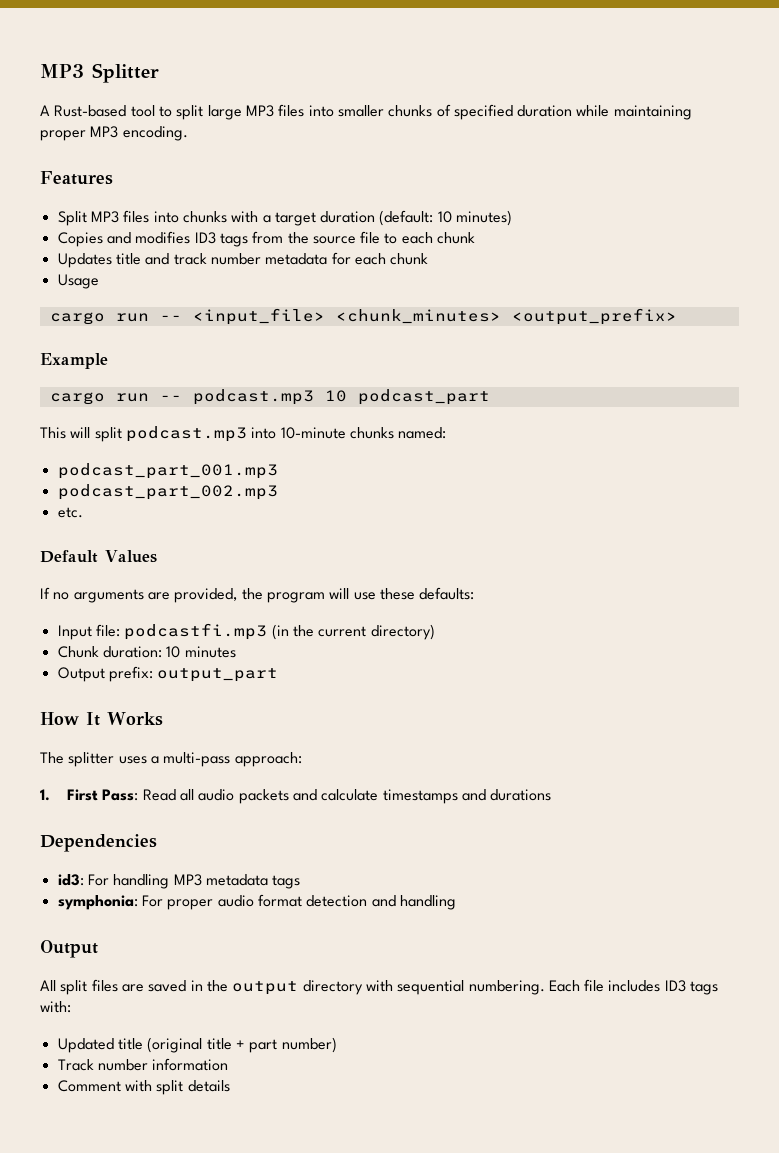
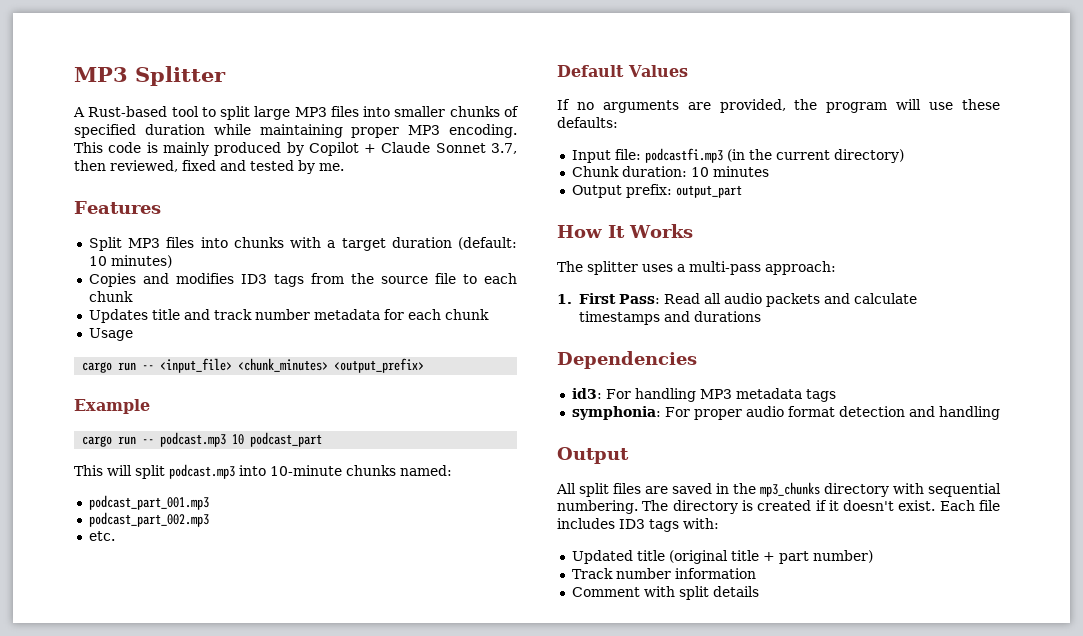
+ This code is mainly produced by Copilot + Claude Sonnet 3.7, then reviewed, fixed and tested by me.
- All split files are saved in the output directory with sequential numbering.
+ All split files are saved in the mp3_chunks directory with sequential numbering.
+ The directory is created if it doesn't exist.

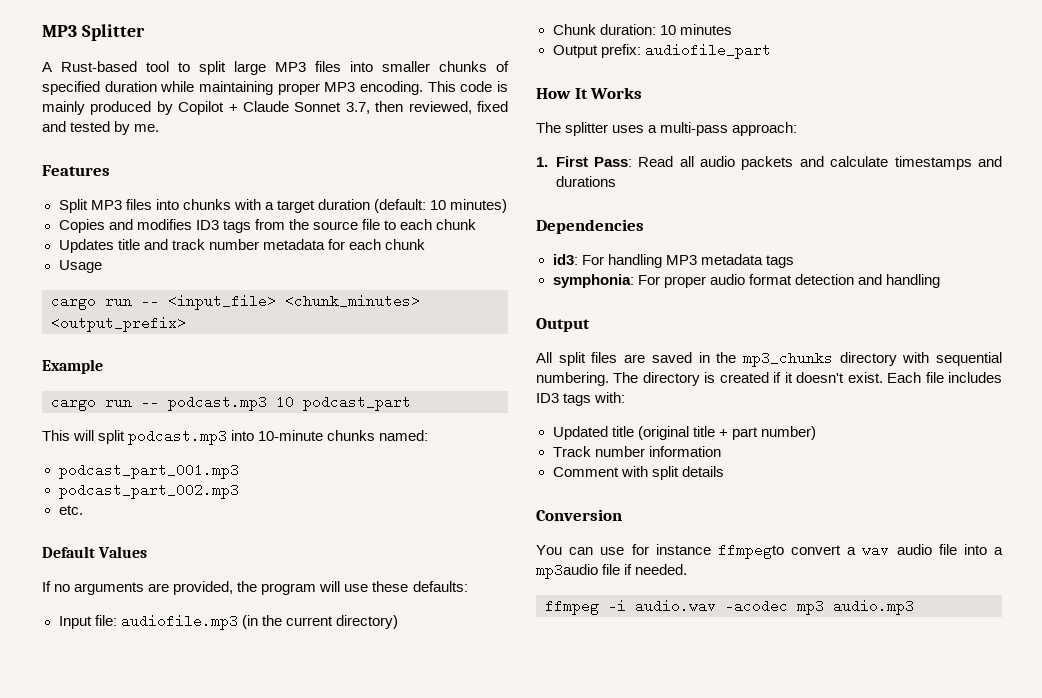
- Input file: podcastfi.mp3 (in the current directory)
+ Input file: audiofile.mp3 (in the current directory)
- Output prefix: output_part
+ Output prefix: audiofile_part
+ Conversion
+ You can use for instance ffmpegto convert a wav audio file into a mp3audio file if needed.
+ ffmpeg -i audio.wav -acodec mp3 audio.mp3

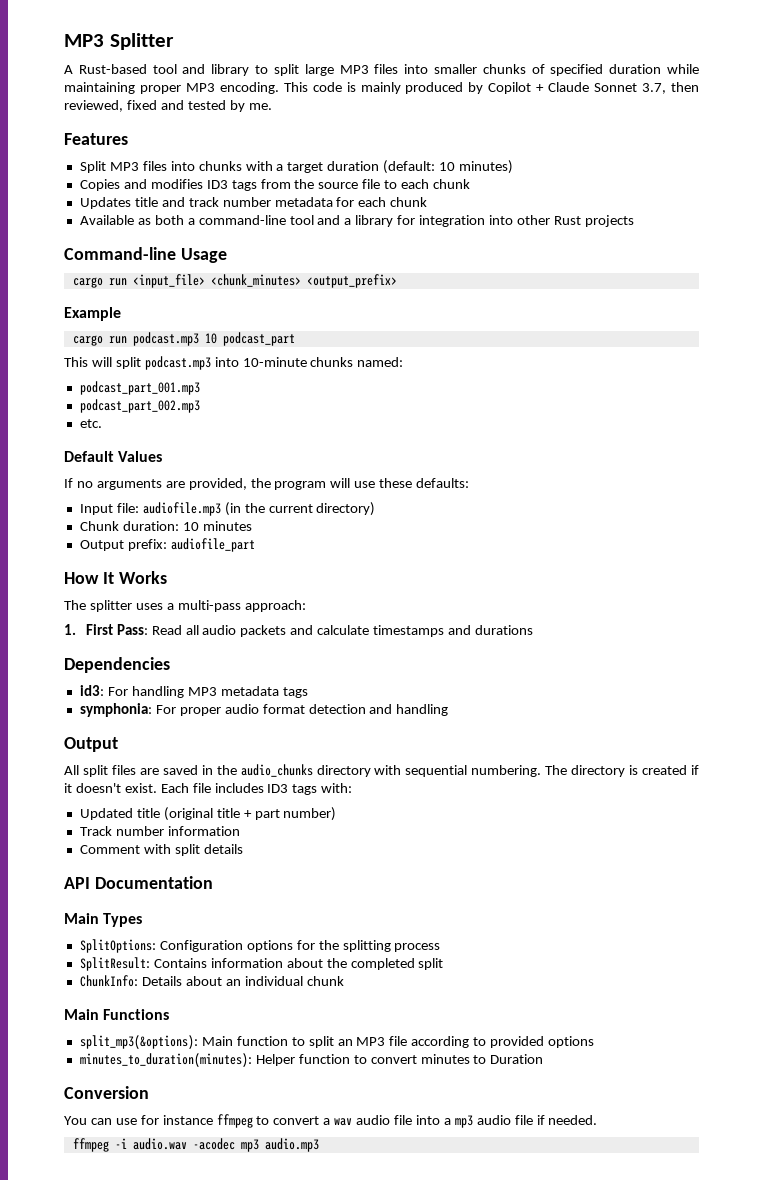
- A Rust-based tool to split large MP3 files into smaller chunks of specified duration while maintaining proper MP3 encoding.
+ A Rust-based tool and library to split large MP3 files into smaller chunks of specified duration while maintaining proper MP3 encoding.
- Usage
+ Available as both a command-line tool and a library for integration into other Rust projects
+ Command-line Usage
- cargo run -- <input_file> <chunk_minutes> <output_prefix>
+ cargo run <input_file> <chunk_minutes> <output_prefix>
- cargo run -- podcast.mp3 10 podcast_part
+ cargo run podcast.mp3 10 podcast_part
- All split files are saved in the mp3_chunks directory with sequential numbering.
+ All split files are saved in the audio_chunks directory with sequential numbering.
+ API Documentation
+ Main Types
+ SplitOptions: Configuration options for the splitting process
+ SplitResult: Contains information about the completed split
+ ChunkInfo: Details about an individual chunk
+ Main Functions
+ split_mp3(&options): Main function to split an MP3 file according to provided options
+ minutes_to_duration(minutes): Helper function to convert minutes to Duration
- You can use for instance ffmpegto convert a wav audio file into a mp3audio file if needed.
+ You can use for instance ffmpeg to convert a wav audio file into a mp3 audio file if needed.

